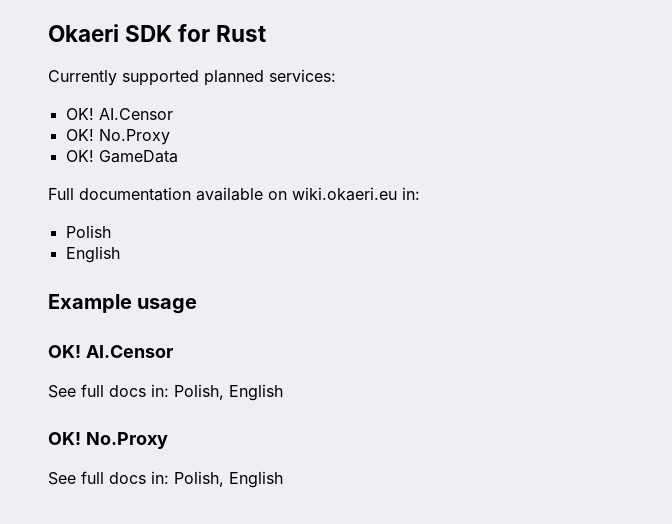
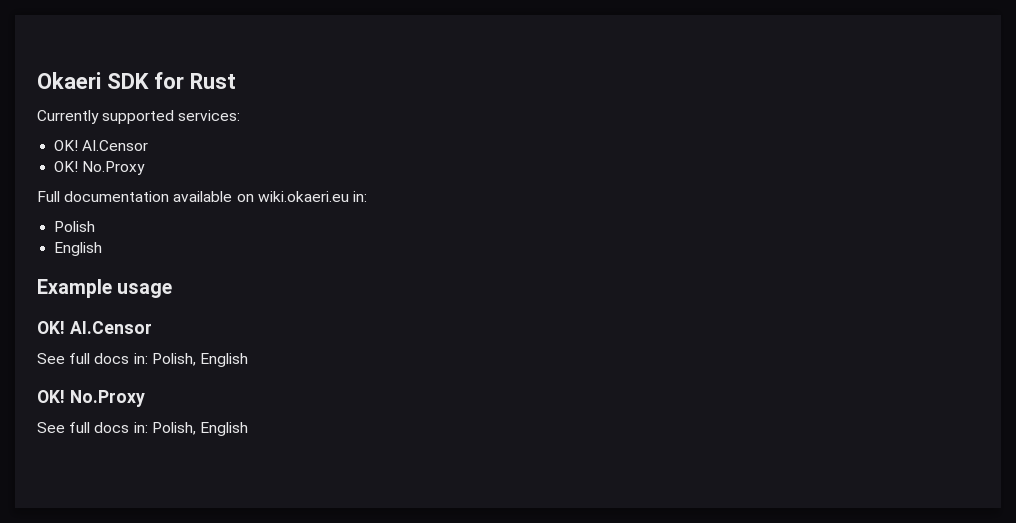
- Currently supported planned services:
+ Currently supported services:
- OK! GameData

